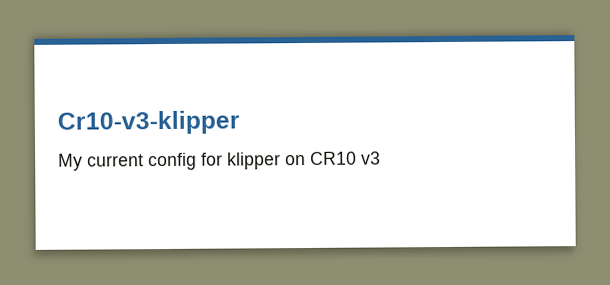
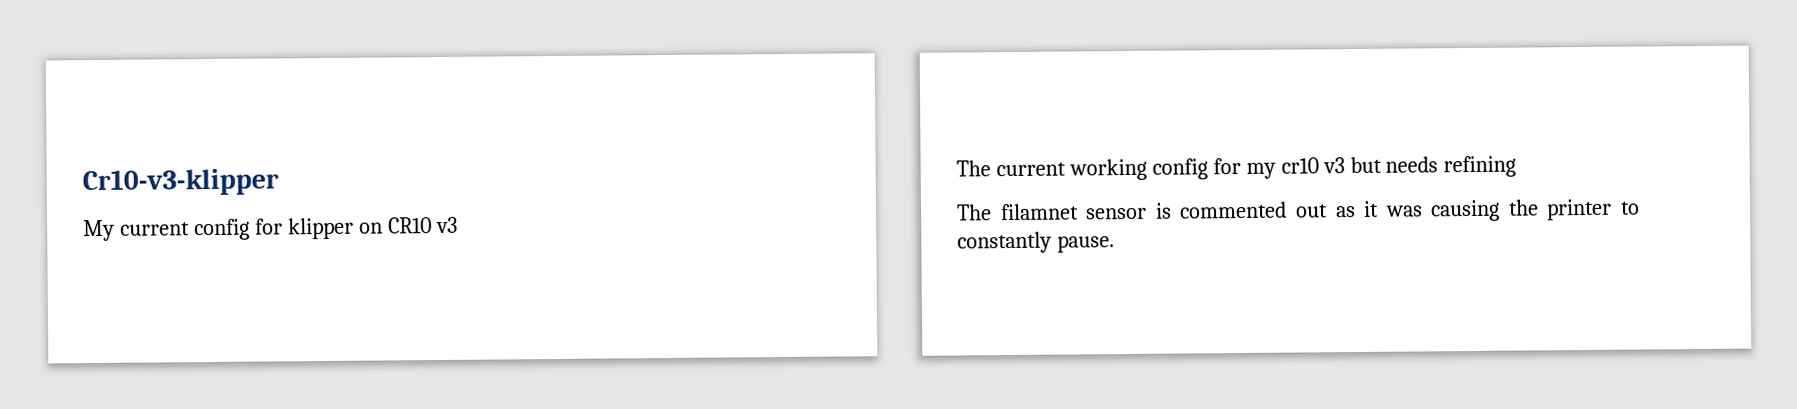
+ The current working config for my cr10 v3 but needs refining
+ The filamnet sensor is commented out as it was causing the printer to constantly pause.

